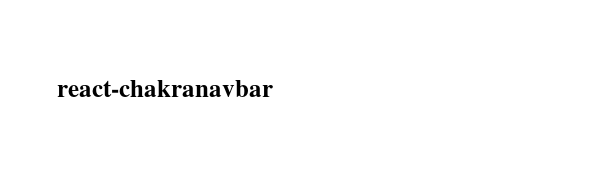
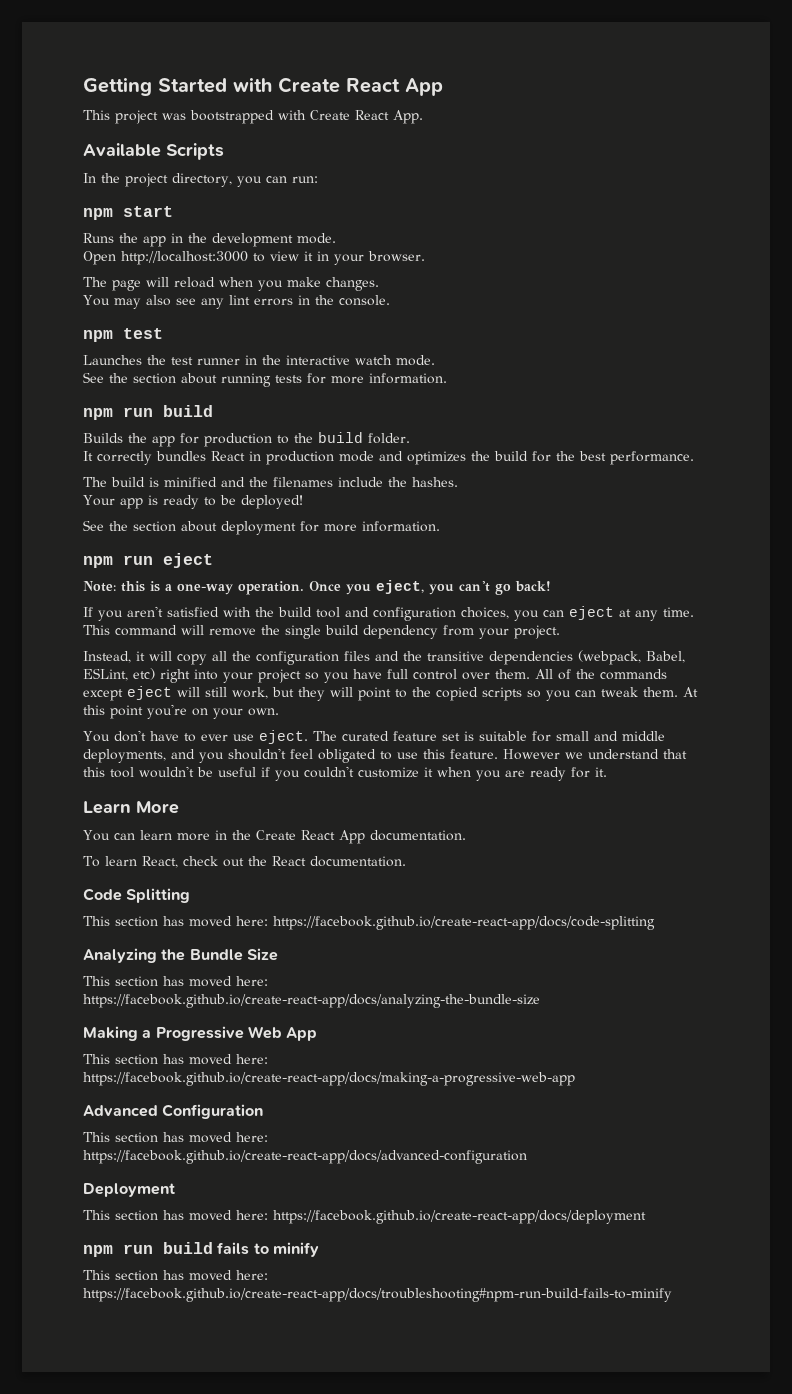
- react-chakranavbar
+ Getting Started with Create React App
+ This project was bootstrapped with Create React App.
+ Available Scripts
+ In the project directory, you can run:
+ npm start
+ Runs the app in the development mode.
+ Open http://localhost:3000 to view it in your browser.
+ The page will reload when you make changes.
+ You may also see any lint errors in the console.
+ npm test
+ Launches the test runner in the interactive watch mode.
+ See the section about running tests for more information.
+ npm run build
+ Builds the app for production to the build folder.
+ It correctly bundles React in production mode and optimizes the build for the best performance.
+ The build is minified and the filenames include the hashes.
+ Your app is ready to be deployed!
+ See the section about deployment for more information.
+ npm run eject
+ Note: this is a one-way operation. Once you eject, you can't go back!
+ If you aren't satisfied with the build tool and configuration choices, you can eject at any time. This command will remove the single build dependency from your project.
+ Instead, it will copy all the configuration files and the transitive dependencies (webpack, Babel, ESLint, etc) right into your project so you have full control over them. All of the commands except eject will still work, but they will point to the copied scripts so you can tweak them. At this point you're on your own.
+ You don't have to ever use eject. The curated feature set is suitable for small and middle deployments, and you shouldn't feel obligated to use this feature. However we understand that this tool wouldn't be useful if you couldn't customize it when you are ready for it.
+ Learn More
+ You can learn more in the Create React App documentation.
+ To learn React, check out the React documentation.
+ Code Splitting
+ This section has moved here: https://facebook.github.io/create-react-app/docs/code-splitting
+ Analyzing the Bundle Size
+ This section has moved here: https://facebook.github.io/create-react-app/docs/analyzing-the-bundle-size
+ Making a Progressive Web App
+ This section has moved here: https://facebook.github.io/create-react-app/docs/making-a-progressive-web-app
+ Advanced Configuration
+ This section has moved here: https://facebook.github.io/create-react-app/docs/advanced-configuration
+ Deployment
+ This section has moved here: https://facebook.github.io/create-react-app/docs/deployment
+ npm run build fails to minify
+ This section has moved here: https://facebook.github.io/create-react-app/docs/troubleshooting#npm-run-build-fails-to-minify

